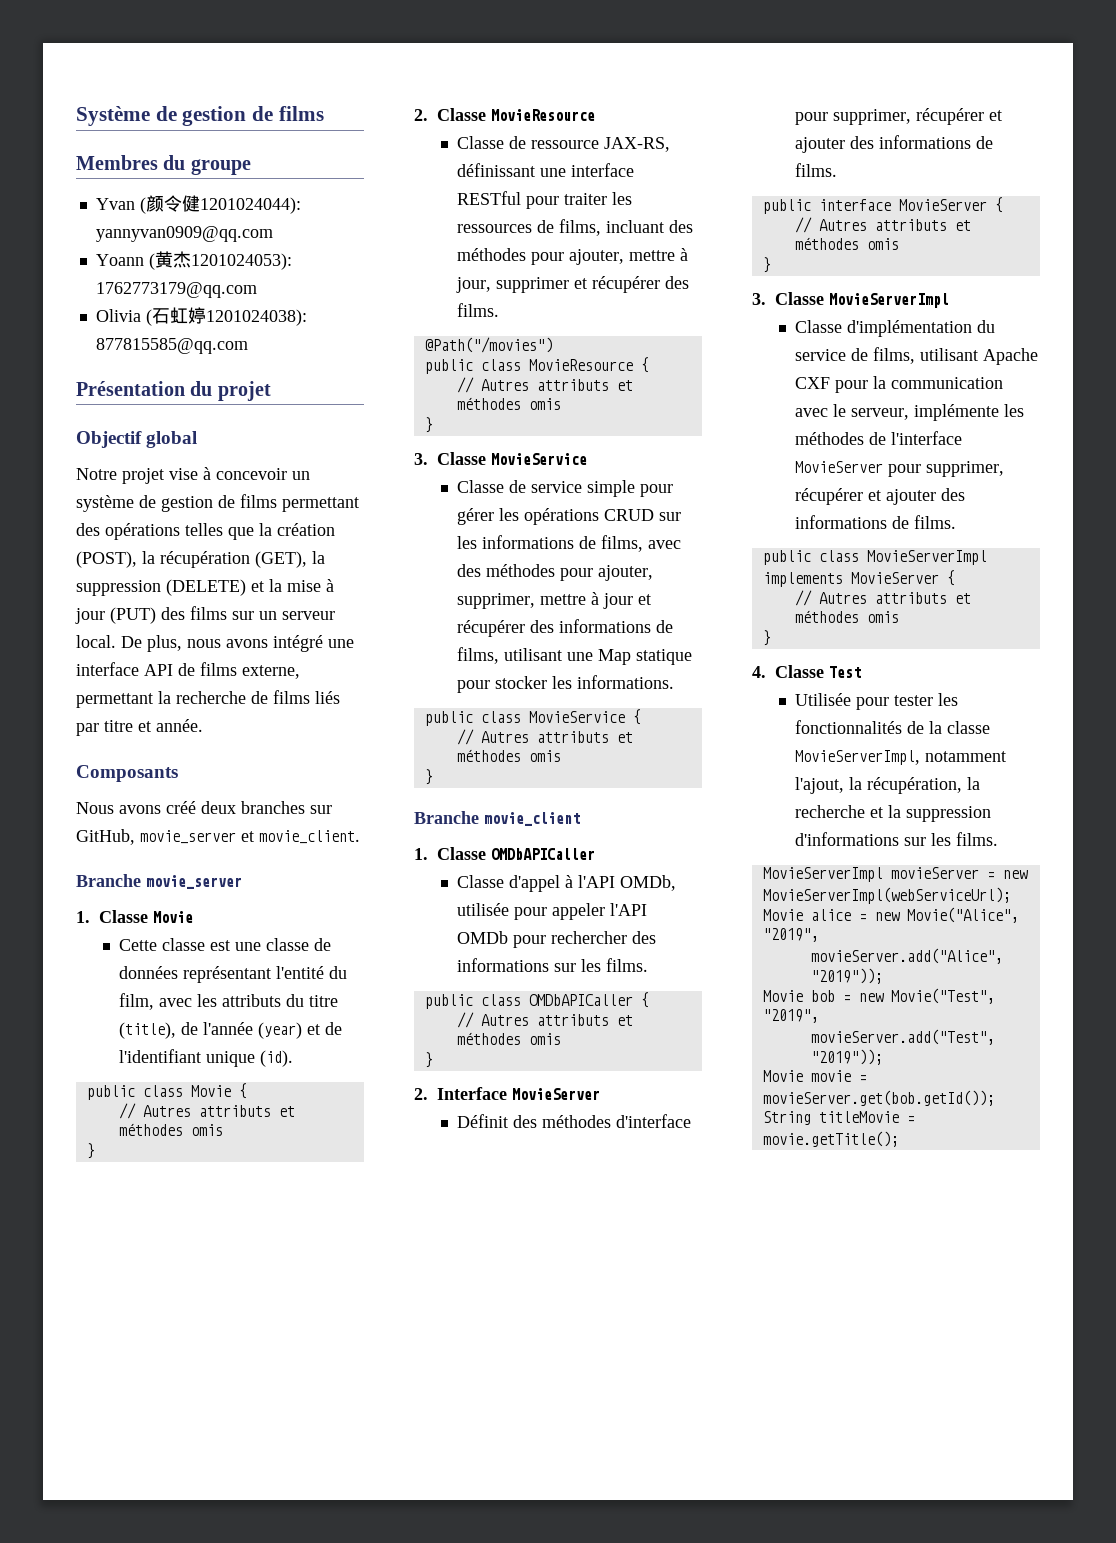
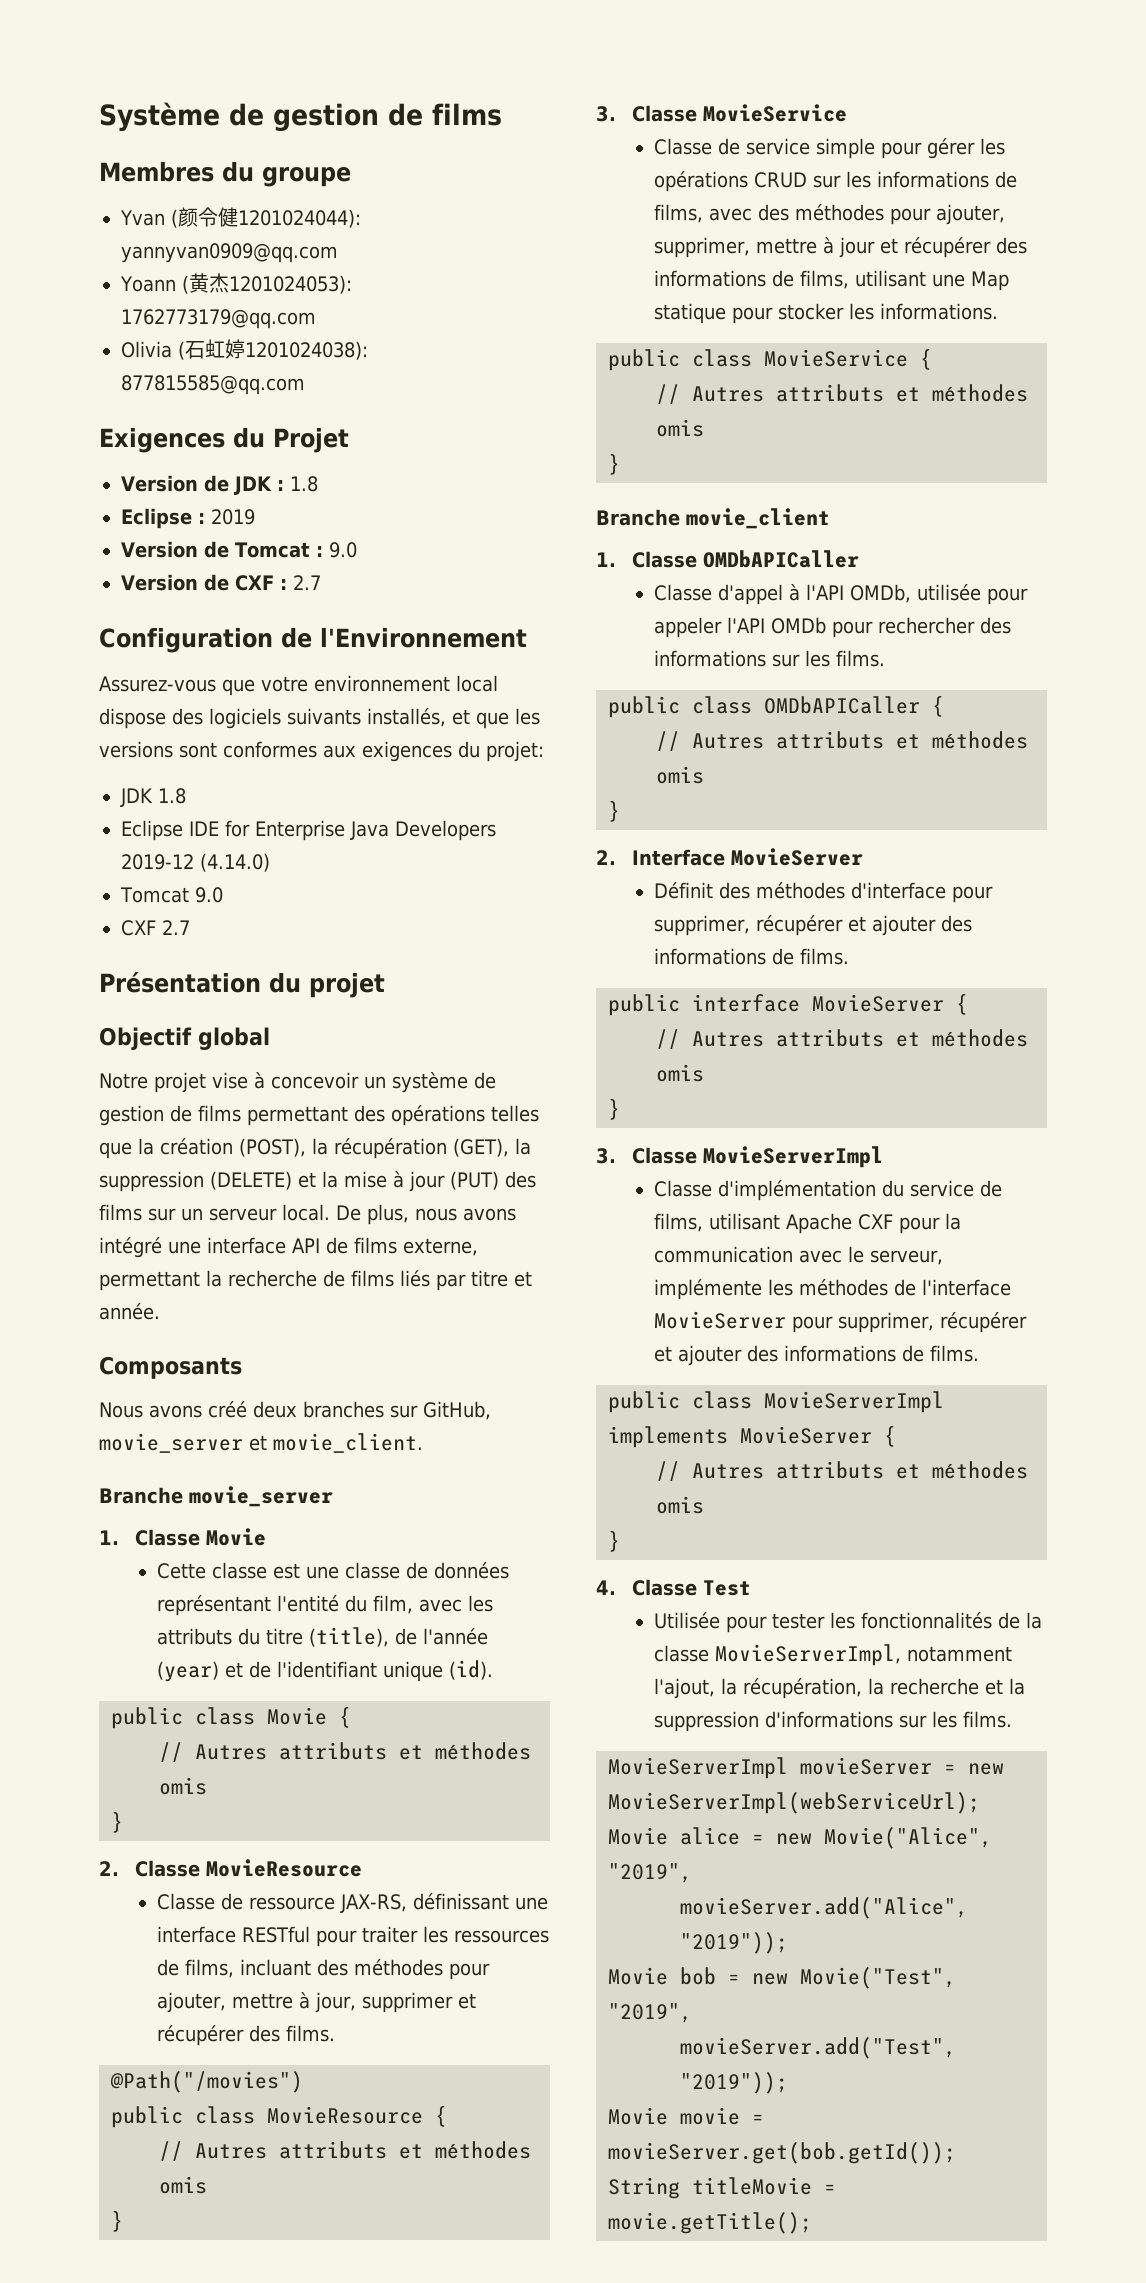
+ Exigences du Projet
+ Version de JDK : 1.8
+ Eclipse : 2019
+ Version de Tomcat : 9.0
+ Version de CXF : 2.7
+ Configuration de l'Environnement
+ Assurez-vous que votre environnement local dispose des logiciels suivants installés, et que les versions sont conformes aux exigences du projet:
+ JDK 1.8
+ Eclipse IDE for Enterprise Java Developers 2019-12 (4.14.0)
+ Tomcat 9.0
+ CXF 2.7

